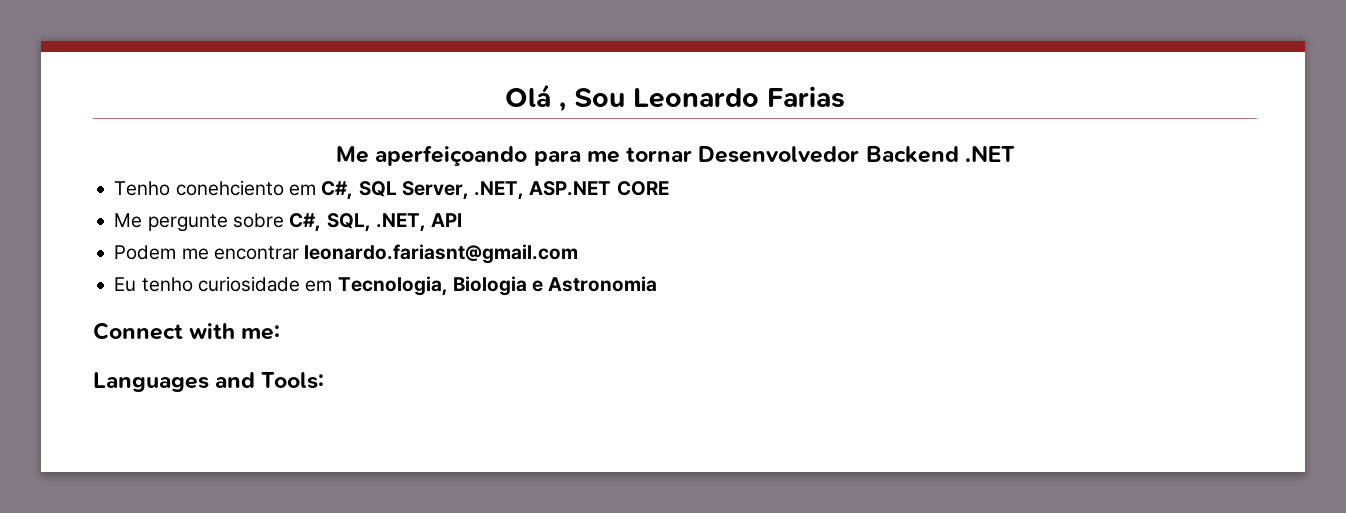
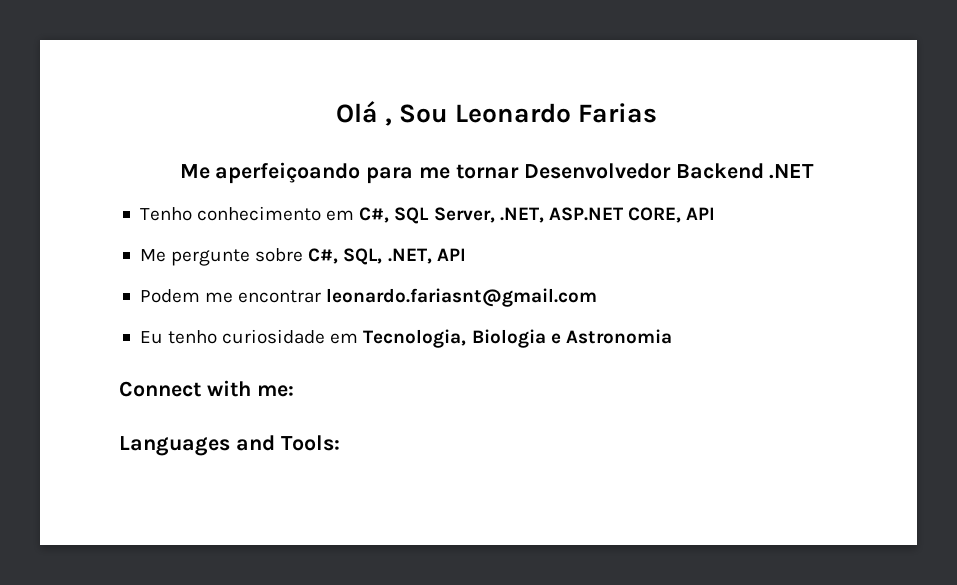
- Tenho conehciento em C#, SQL Server, .NET, ASP.NET CORE
+ Tenho conhecimento em C#, SQL Server, .NET, ASP.NET CORE, API

